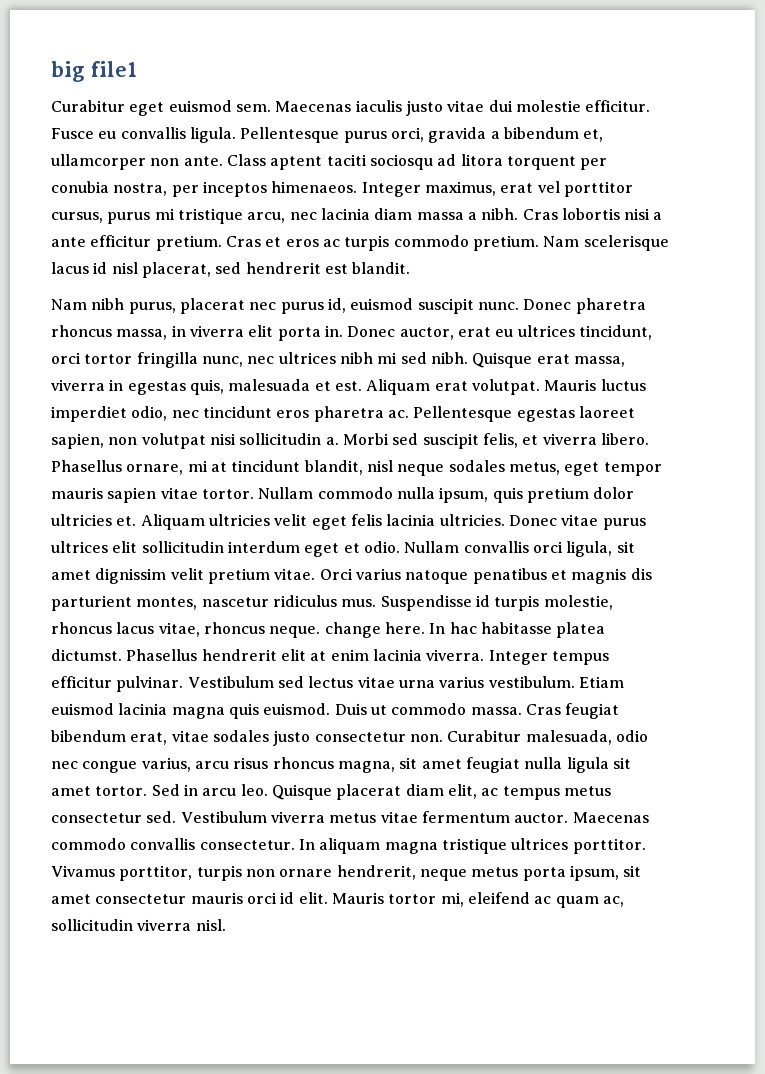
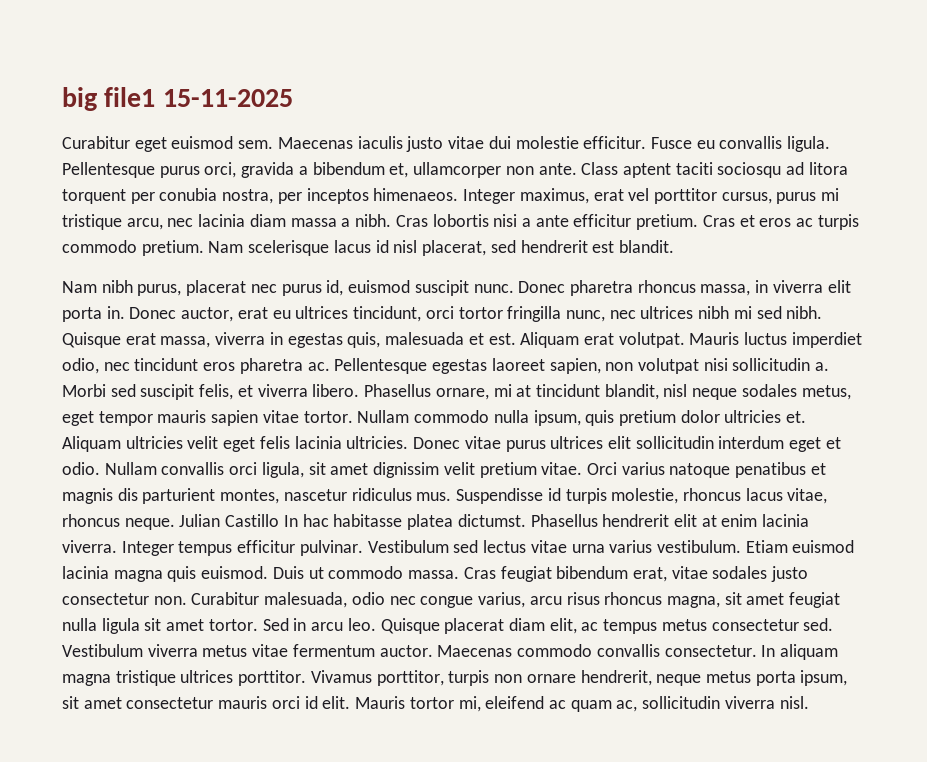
- big file1
+ big file1 15-11-2025
- Suspendisse id turpis molestie, rhoncus lacus vitae, rhoncus neque. change here. In hac habitasse platea dictumst.
+ Suspendisse id turpis molestie, rhoncus lacus vitae, rhoncus neque. Julian Castillo In hac habitasse platea dictumst.

